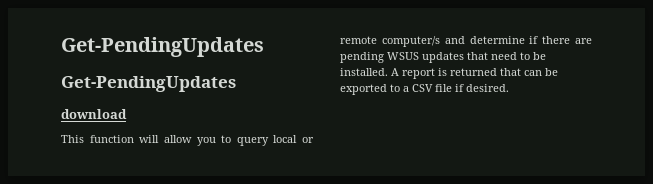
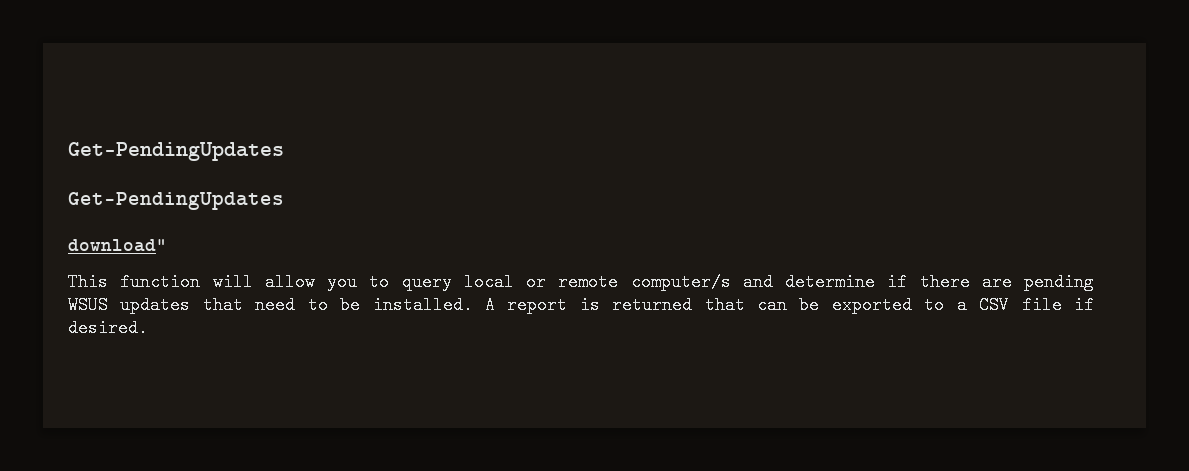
- download
+ download"

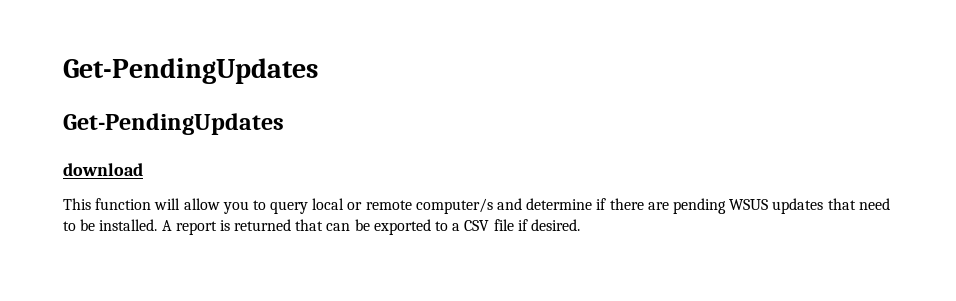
- download"
+ download

